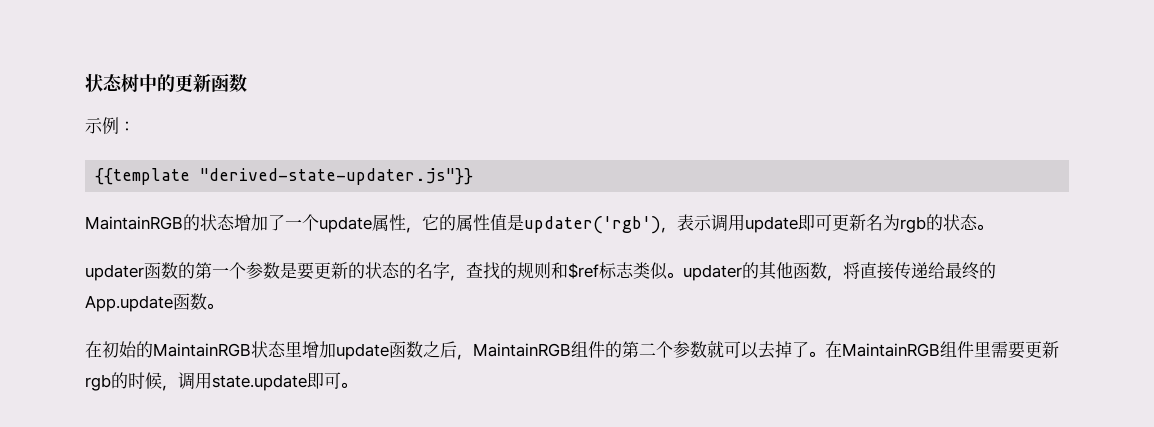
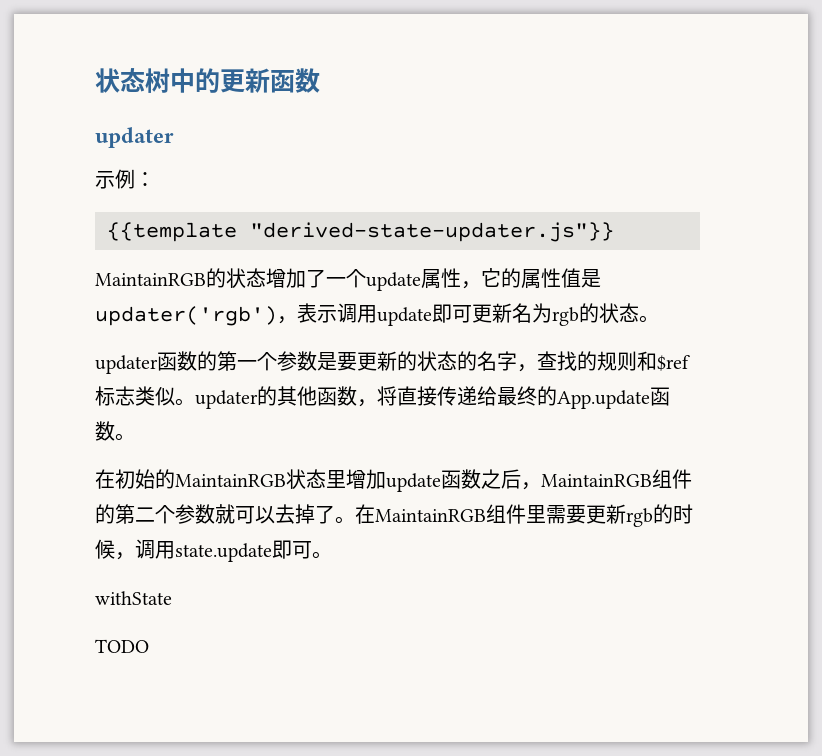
  状态树中的更新函数
+ updater
+ withState
+ TODO

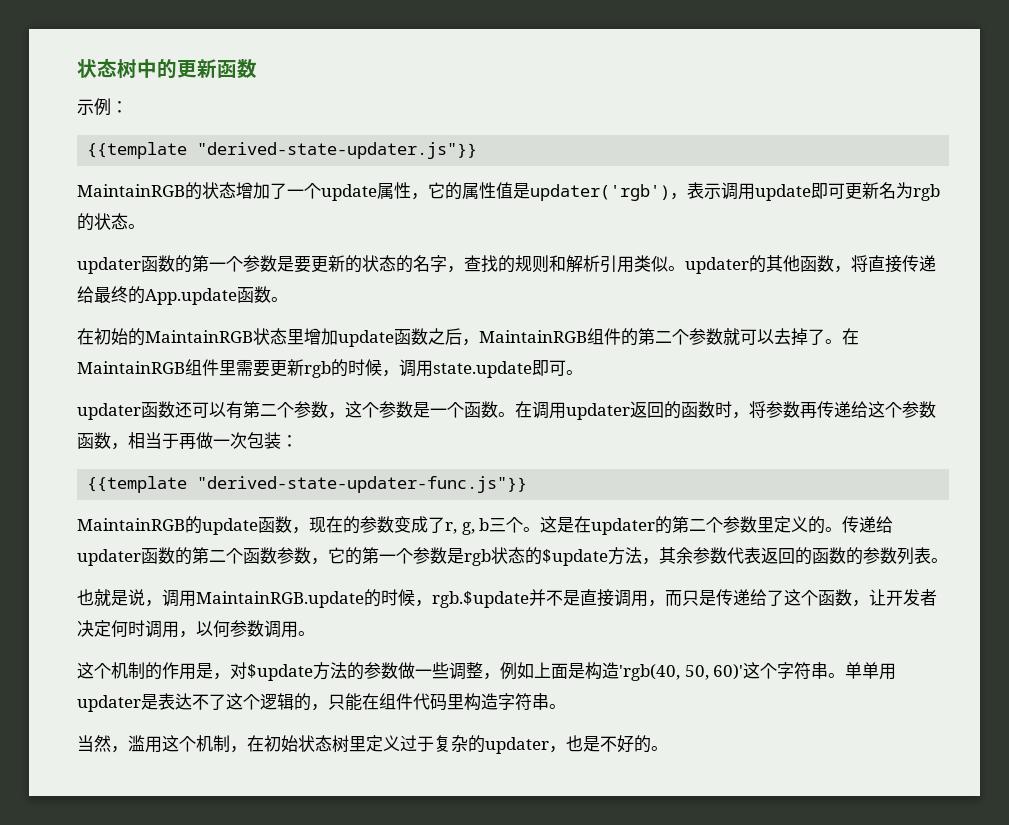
  状态树中的更新函数
- updater
- updater函数的第一个参数是要更新的状态的名字，查找的规则和$ref标志类似。updater的其他函数，将直接传递给最终的App.update函数。
+ updater函数的第一个参数是要更新的状态的名字，查找的规则和解析引用类似。updater的其他函数，将直接传递给最终的App.update函数。
- withState
- TODO
+ updater函数还可以有第二个参数，这个参数是一个函数。在调用updater返回的函数时，将参数再传递给这个参数函数，相当于再做一次包装：
+ {{template "derived-state-updater-func.js"}}
+ MaintainRGB的update函数，现在的参数变成了r, g, b三个。这是在updater的第二个参数里定义的。传递给updater函数的第二个函数参数，它的第一个参数是rgb状态的$update方法，其余参数代表返回的函数的参数列表。
+ 也就是说，调用MaintainRGB.update的时候，rgb.$update并不是直接调用，而只是传递给了这个函数，让开发者决定何时调用，以何参数调用。
+ 这个机制的作用是，对$update方法的参数做一些调整，例如上面是构造'rgb(40, 50, 60)'这个字符串。单单用updater是表达不了这个逻辑的，只能在组件代码里构造字符串。
+ 当然，滥用这个机制，在初始状态树里定义过于复杂的updater，也是不好的。

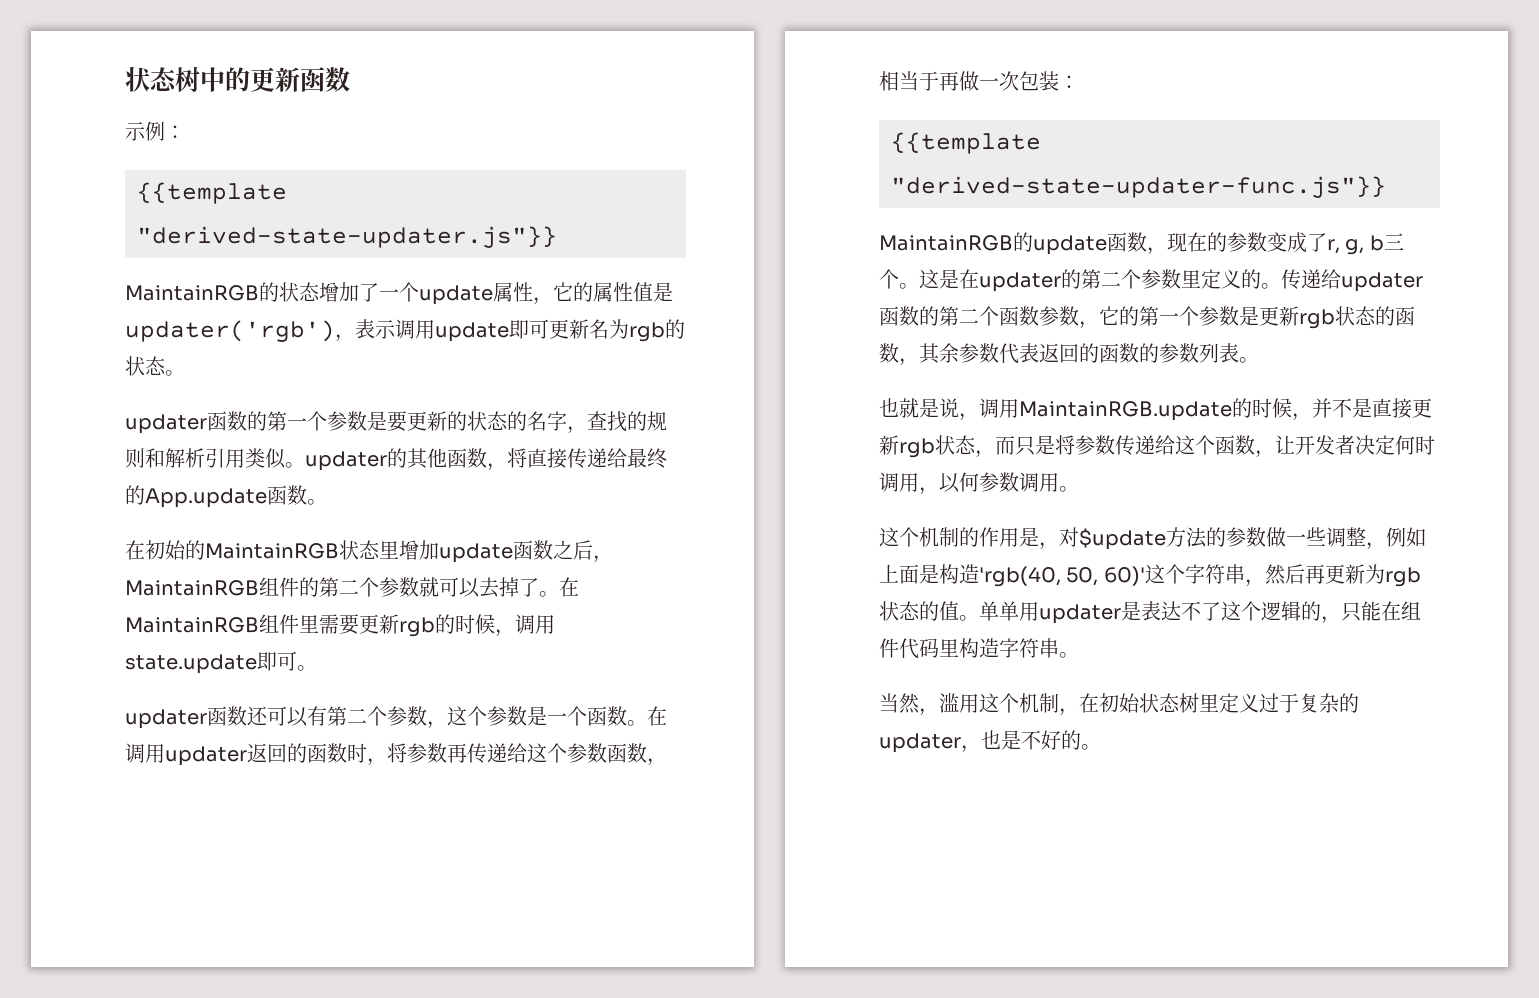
- 传递给updater函数的第二个函数参数，它的第一个参数是rgb状态的$update方法，其余参数代表返回的函数的参数列表。
+ 传递给updater函数的第二个函数参数，它的第一个参数是更新rgb状态的函数，其余参数代表返回的函数的参数列表。
- 也就是说，调用MaintainRGB.update的时候，rgb.$update并不是直接调用，而只是传递给了这个函数，让开发者决定何时调用，以何参数调用。
+ 也就是说，调用MaintainRGB.update的时候，并不是直接更新rgb状态，而只是将参数传递给这个函数，让开发者决定何时调用，以何参数调用。
- 这个机制的作用是，对$update方法的参数做一些调整，例如上面是构造'rgb(40, 50, 60)'这个字符串。
+ 这个机制的作用是，对$update方法的参数做一些调整，例如上面是构造'rgb(40, 50, 60)'这个字符串，然后再更新为rgb状态的值。

